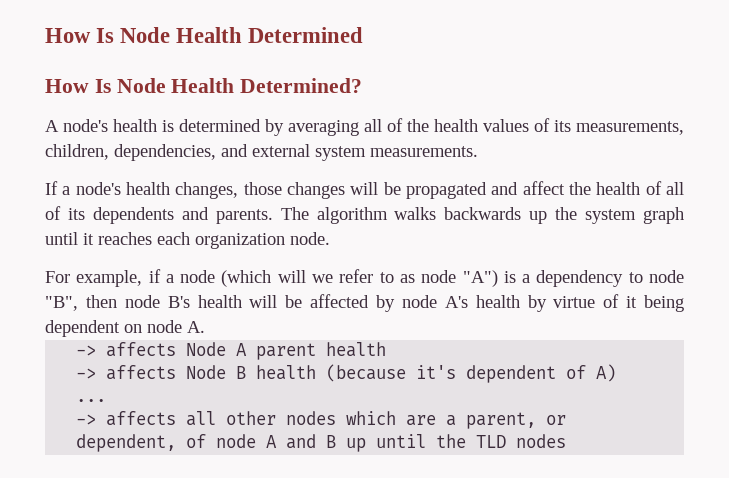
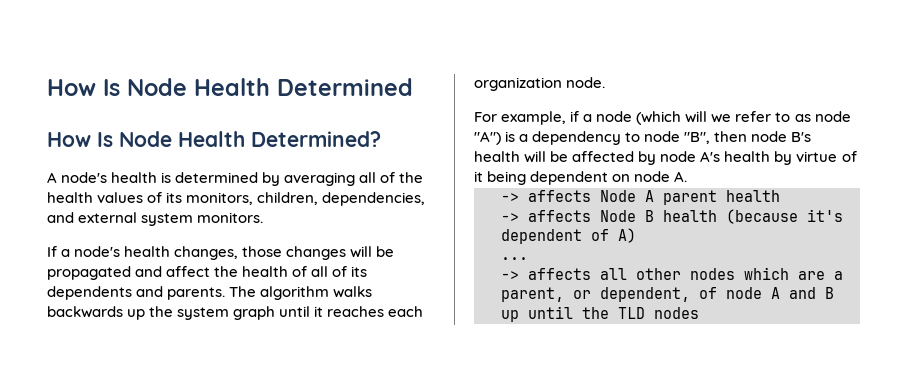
- A node's health is determined by averaging all of the health values of its measurements, children, dependencies, and external system measurements.
+ A node's health is determined by averaging all of the health values of its monitors, children, dependencies, and external system monitors.

